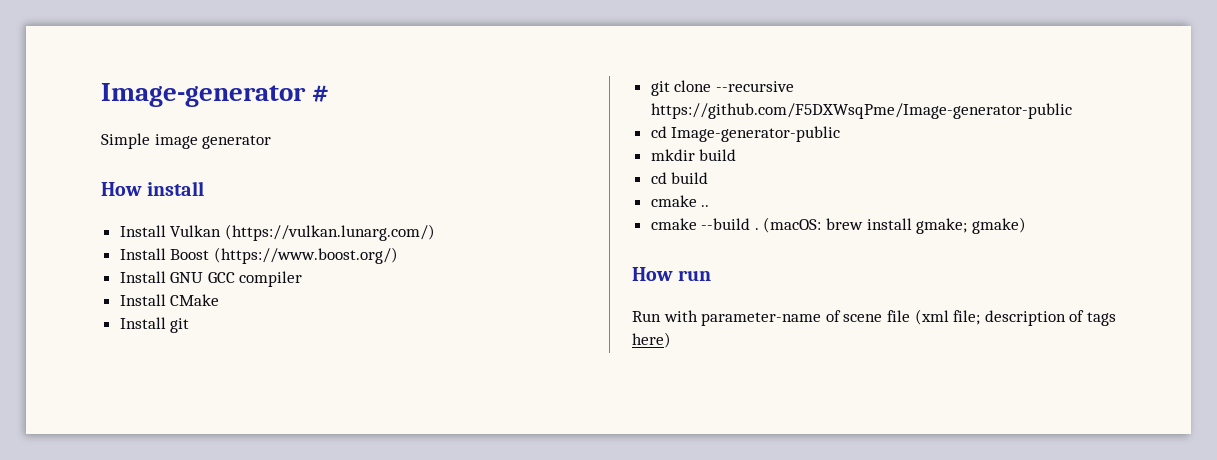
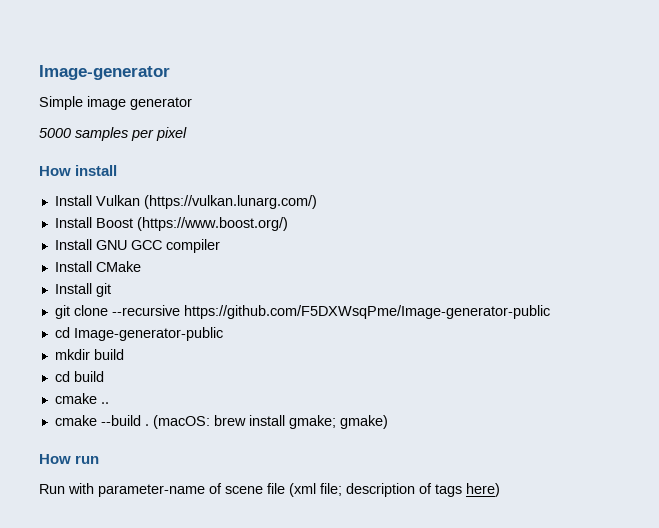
- Image-generator #
+ Image-generator
+ 5000 samples per pixel

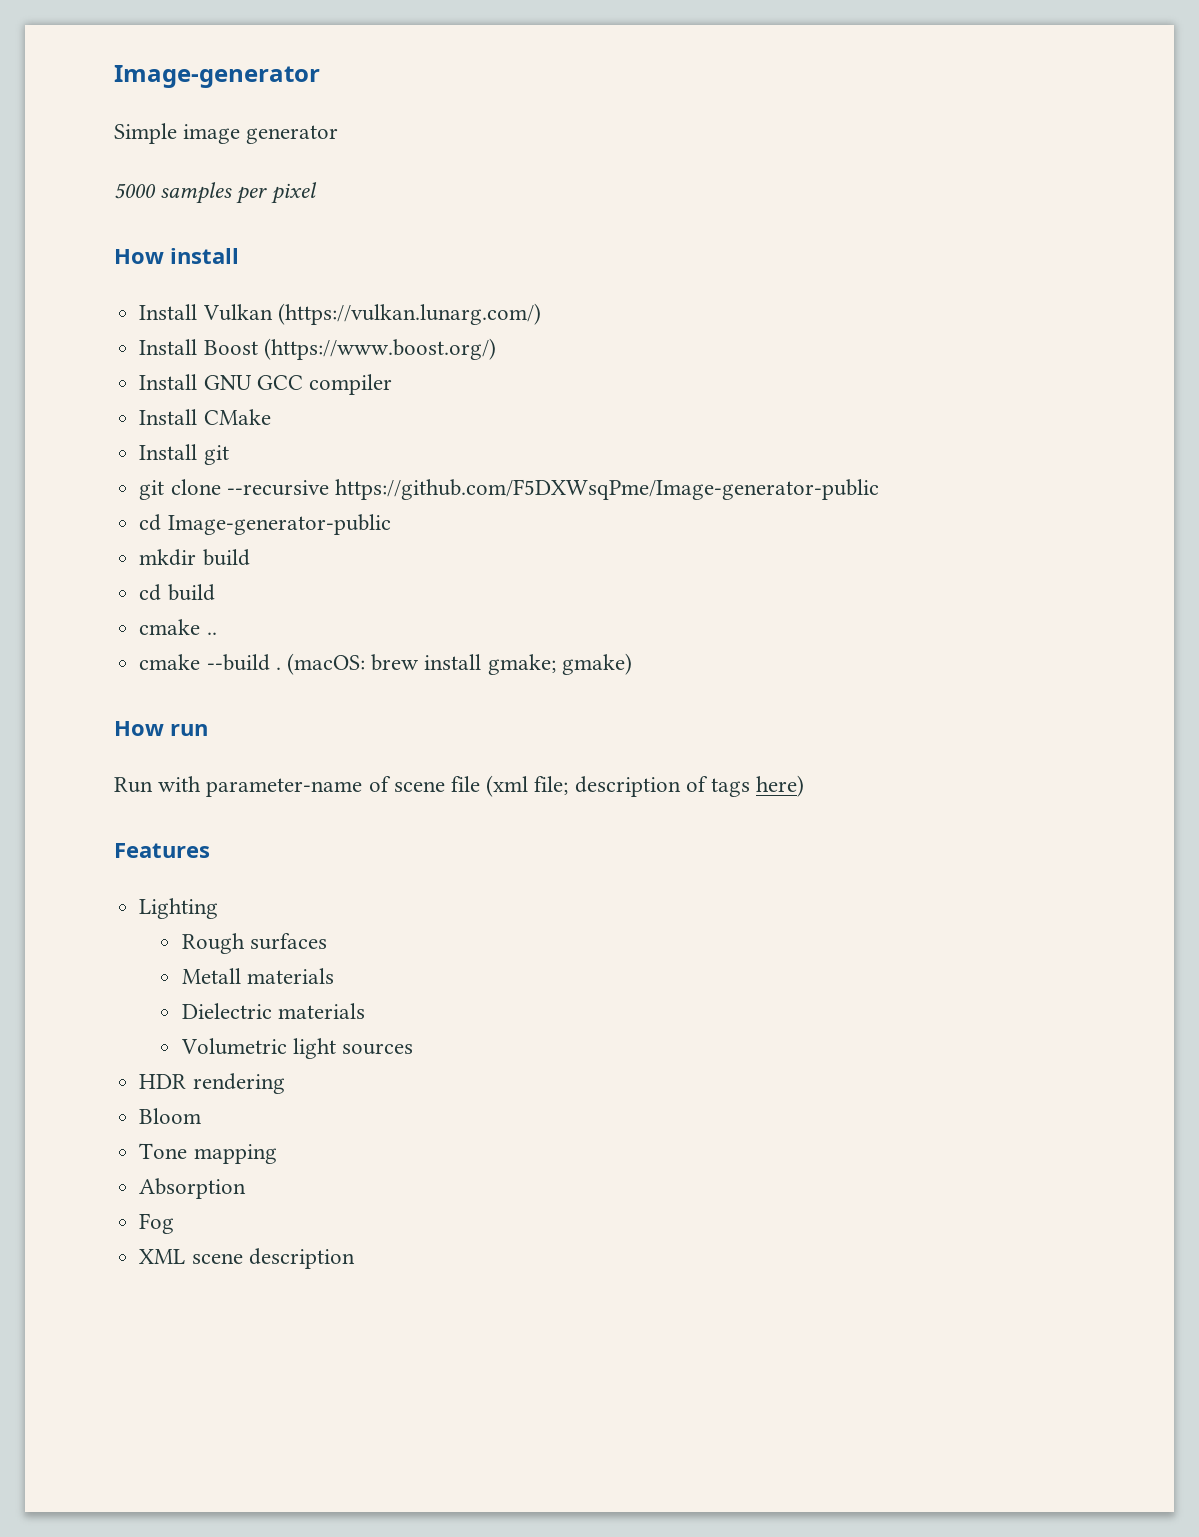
+ Features
+ Lighting
+ Rough surfaces
+ Metall materials
+ Dielectric materials
+ Volumetric light sources
+ HDR rendering
+ Bloom
+ Tone mapping
+ Absorption
+ Fog
+ XML scene description

